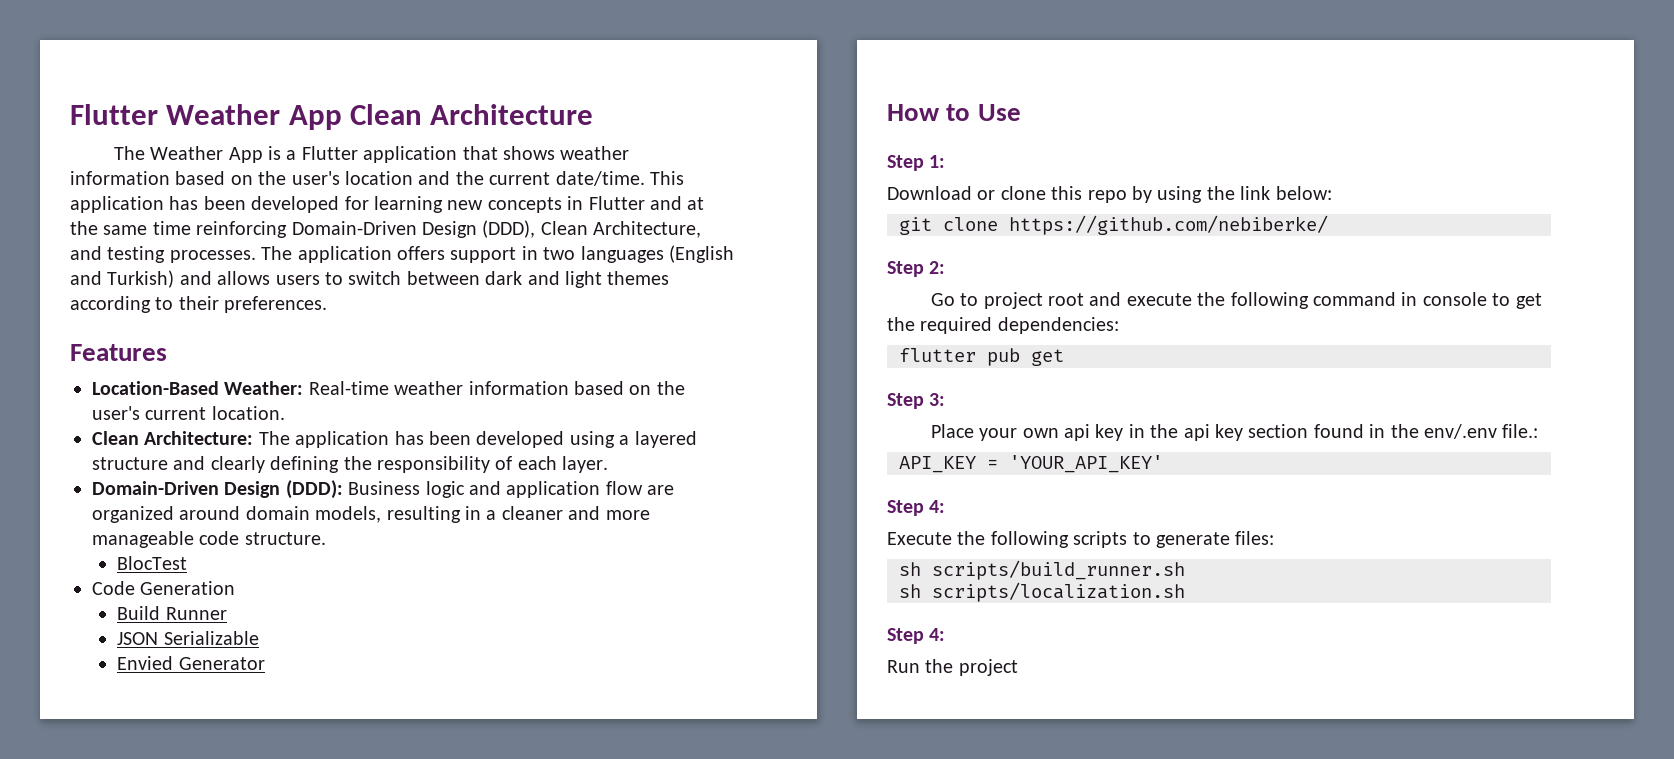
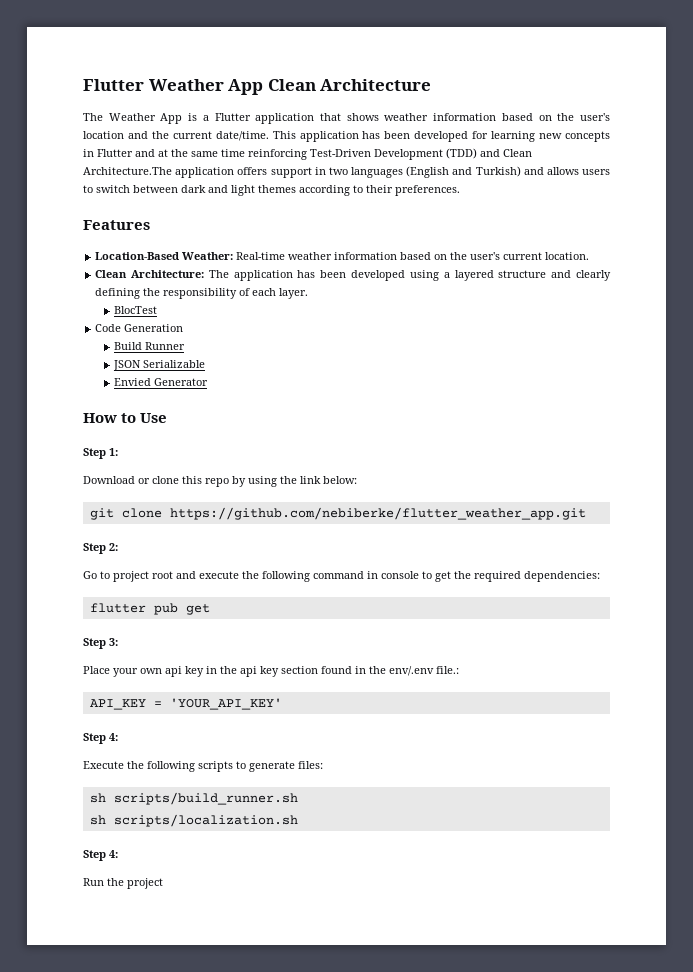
- This application has been developed for learning new concepts in Flutter and at the same time reinforcing Domain-Driven Design (DDD), Clean Architecture, and testing processes. The application offers support in two languages (English and Turkish) and allows users to switch between dark and light themes according to their preferences.
+ This application has been developed for learning new concepts in Flutter and at the same time reinforcing Test-Driven Development (TDD) and Clean Architecture.The application offers support in two languages (English and Turkish) and allows users to switch between dark and light themes according to their preferences.
- Domain-Driven Design (DDD): Business logic and application flow are organized around domain models, resulting in a cleaner and more manageable code structure.
- git clone https://github.com/nebiberke/
+ git clone https://github.com/nebiberke/flutter_weather_app.git

